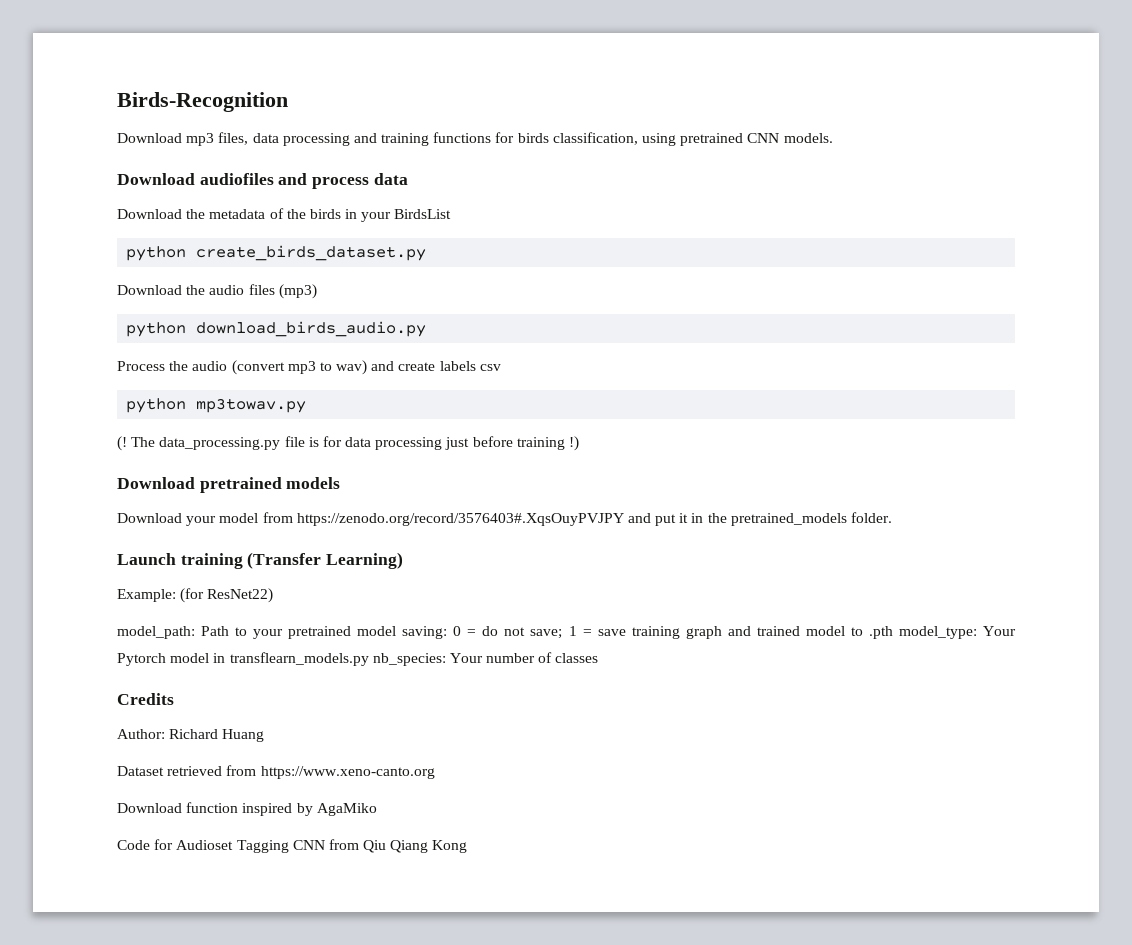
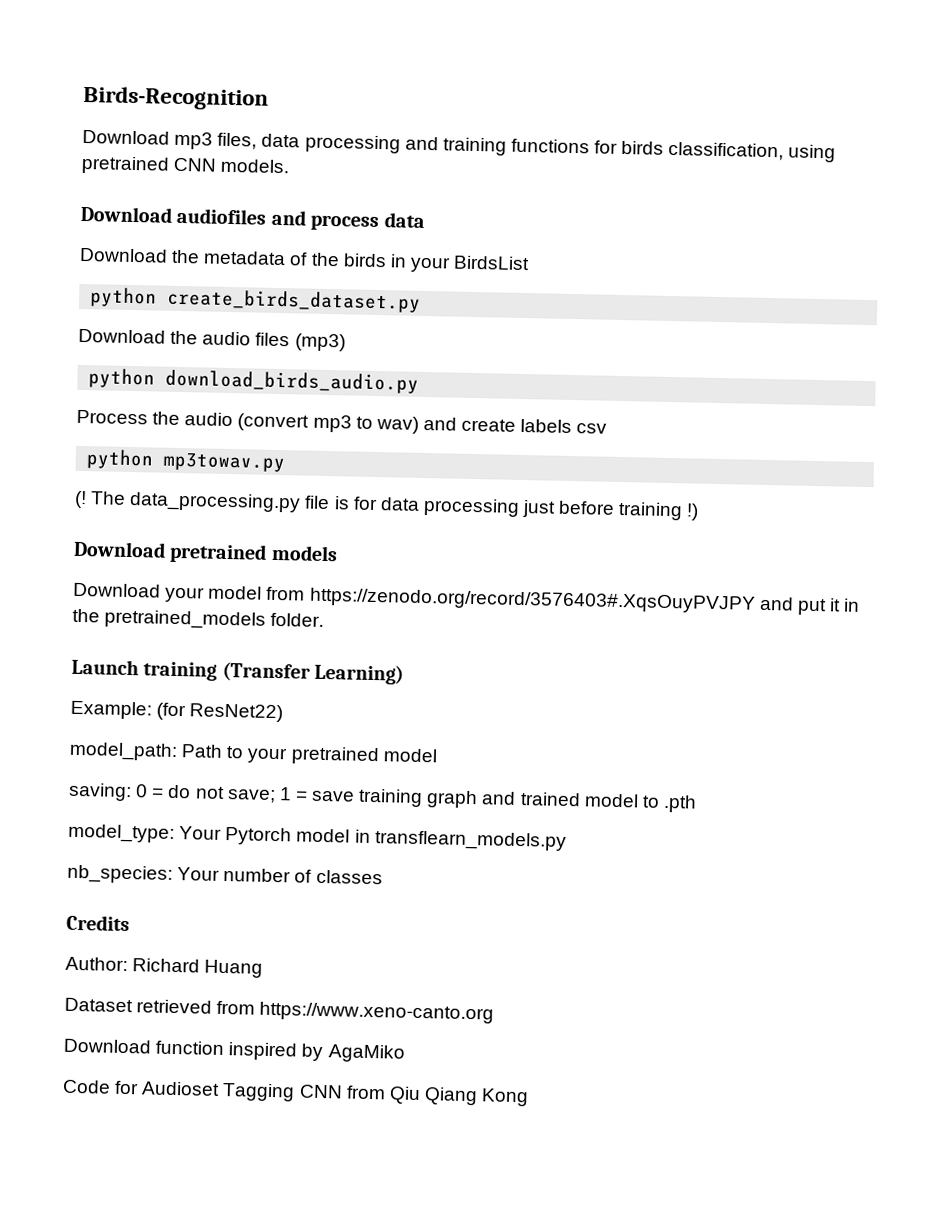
- model_path: Path to your pretrained model saving: 0 = do not save; 1 = save training graph and trained model to .pth model_type: Your Pytorch model in transflearn_models.py nb_species: Your number of classes
+ model_path: Path to your pretrained model
+ saving: 0 = do not save; 1 = save training graph and trained model to .pth
+ model_type: Your Pytorch model in transflearn_models.py
+ nb_species: Your number of classes

